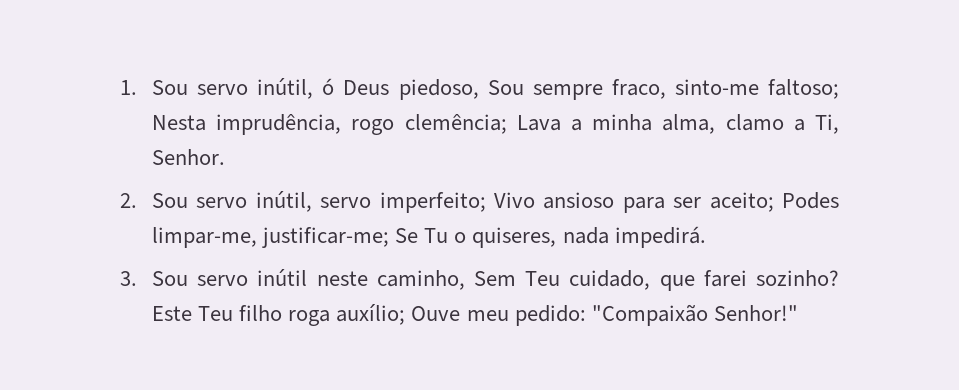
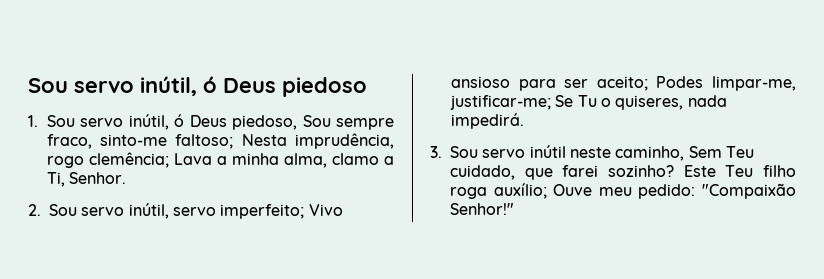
+ Sou servo inútil, ó Deus piedoso

